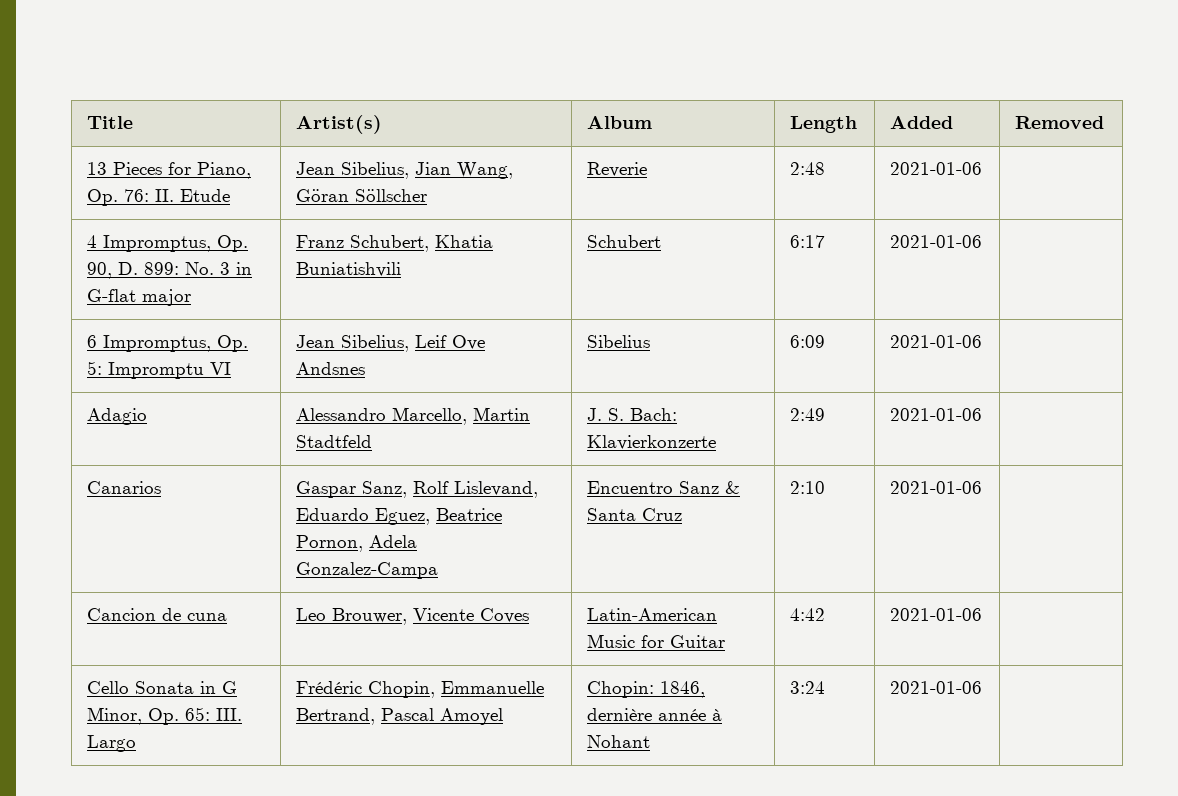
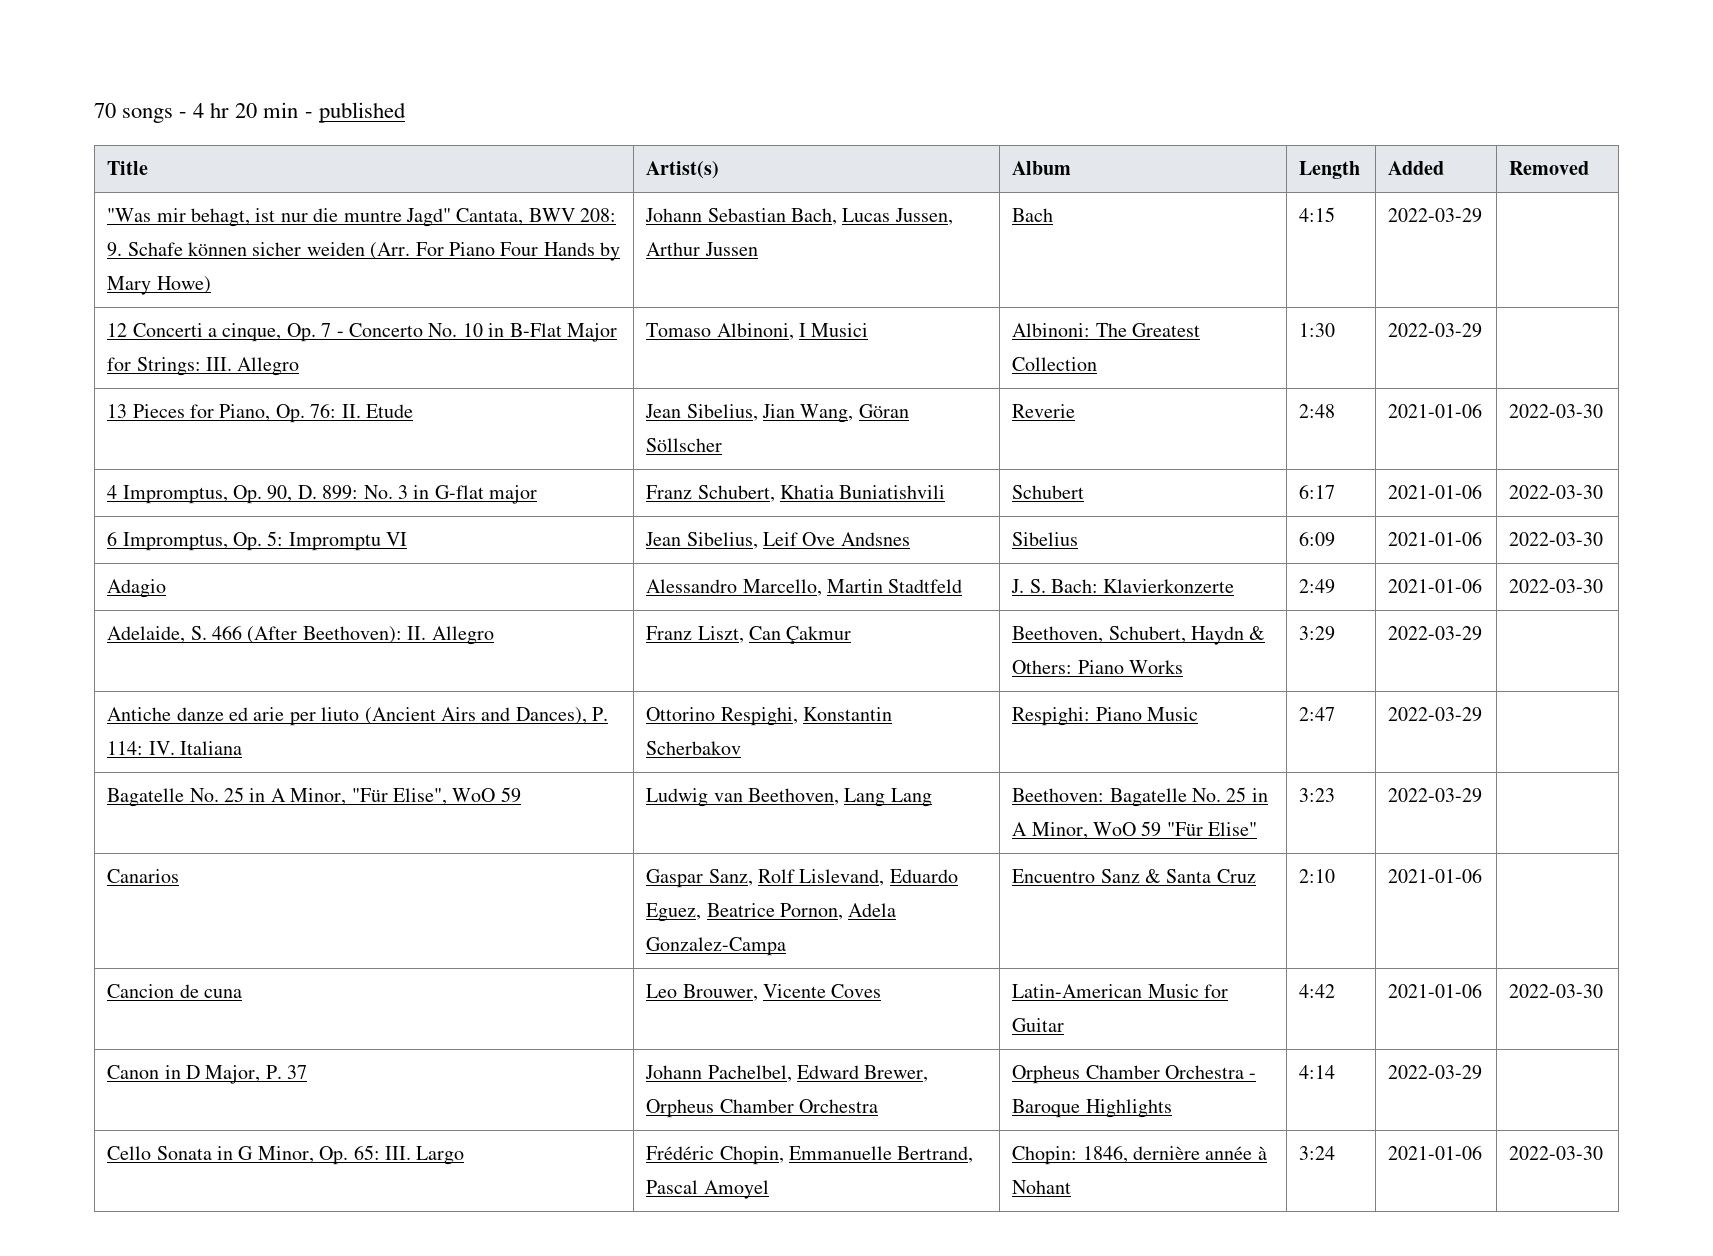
+ 70 songs - 4 hr 20 min - published
+ "Was mir behagt, ist nur die muntre Jagd" Cantata, BWV 208: 9. Schafe können sicher weiden (Arr. For Piano Four Hands by Mary Howe) | Johann Sebastian Bach, Lucas Jussen, Arthur Jussen | Bach | 4:15 | 2022-03-29 |
+ 12 Concerti a cinque, Op. 7 - Concerto No. 10 in B-Flat Major for Strings: III. Allegro | Tomaso Albinoni, I Musici | Albinoni: The Greatest Collection | 1:30 | 2022-03-29 |
- 13 Pieces for Piano, Op. 76: II. Etude | Jean Sibelius, Jian Wang, Göran Söllscher | Reverie | 2:48 | 2021-01-06 |
+ 13 Pieces for Piano, Op. 76: II. Etude | Jean Sibelius, Jian Wang, Göran Söllscher | Reverie | 2:48 | 2021-01-06 | 2022-03-30
- 4 Impromptus, Op. 90, D. 899: No. 3 in G-flat major | Franz Schubert, Khatia Buniatishvili | Schubert | 6:17 | 2021-01-06 |
+ 4 Impromptus, Op. 90, D. 899: No. 3 in G-flat major | Franz Schubert, Khatia Buniatishvili | Schubert | 6:17 | 2021-01-06 | 2022-03-30
- 6 Impromptus, Op. 5: Impromptu VI | Jean Sibelius, Leif Ove Andsnes | Sibelius | 6:09 | 2021-01-06 |
+ 6 Impromptus, Op. 5: Impromptu VI | Jean Sibelius, Leif Ove Andsnes | Sibelius | 6:09 | 2021-01-06 | 2022-03-30
- Adagio | Alessandro Marcello, Martin Stadtfeld | J. S. Bach: Klavierkonzerte | 2:49 | 2021-01-06 |
+ Adagio | Alessandro Marcello, Martin Stadtfeld | J. S. Bach: Klavierkonzerte | 2:49 | 2021-01-06 | 2022-03-30
+ Adelaide, S. 466 (After Beethoven): II. Allegro | Franz Liszt, Can Çakmur | Beethoven, Schubert, Haydn & Others: Piano Works | 3:29 | 2022-03-29 |
+ Antiche danze ed arie per liuto (Ancient Airs and Dances), P. 114: IV. Italiana | Ottorino Respighi, Konstantin Scherbakov | Respighi: Piano Music | 2:47 | 2022-03-29 |
+ Bagatelle No. 25 in A Minor, "Für Elise", WoO 59 | Ludwig van Beethoven, Lang Lang | Beethoven: Bagatelle No. 25 in A Minor, WoO 59 "Für Elise" | 3:23 | 2022-03-29 |
- Cancion de cuna | Leo Brouwer, Vicente Coves | Latin-American Music for Guitar | 4:42 | 2021-01-06 |
+ Cancion de cuna | Leo Brouwer, Vicente Coves | Latin-American Music for Guitar | 4:42 | 2021-01-06 | 2022-03-30
+ Canon in D Major, P. 37 | Johann Pachelbel, Edward Brewer, Orpheus Chamber Orchestra | Orpheus Chamber Orchestra - Baroque Highlights | 4:14 | 2022-03-29 |
- Cello Sonata in G Minor, Op. 65: III. Largo | Frédéric Chopin, Emmanuelle Bertrand, Pascal Amoyel | Chopin: 1846, dernière année à Nohant | 3:24 | 2021-01-06 |
+ Cello Sonata in G Minor, Op. 65: III. Largo | Frédéric Chopin, Emmanuelle Bertrand, Pascal Amoyel | Chopin: 1846, dernière année à Nohant | 3:24 | 2021-01-06 | 2022-03-30

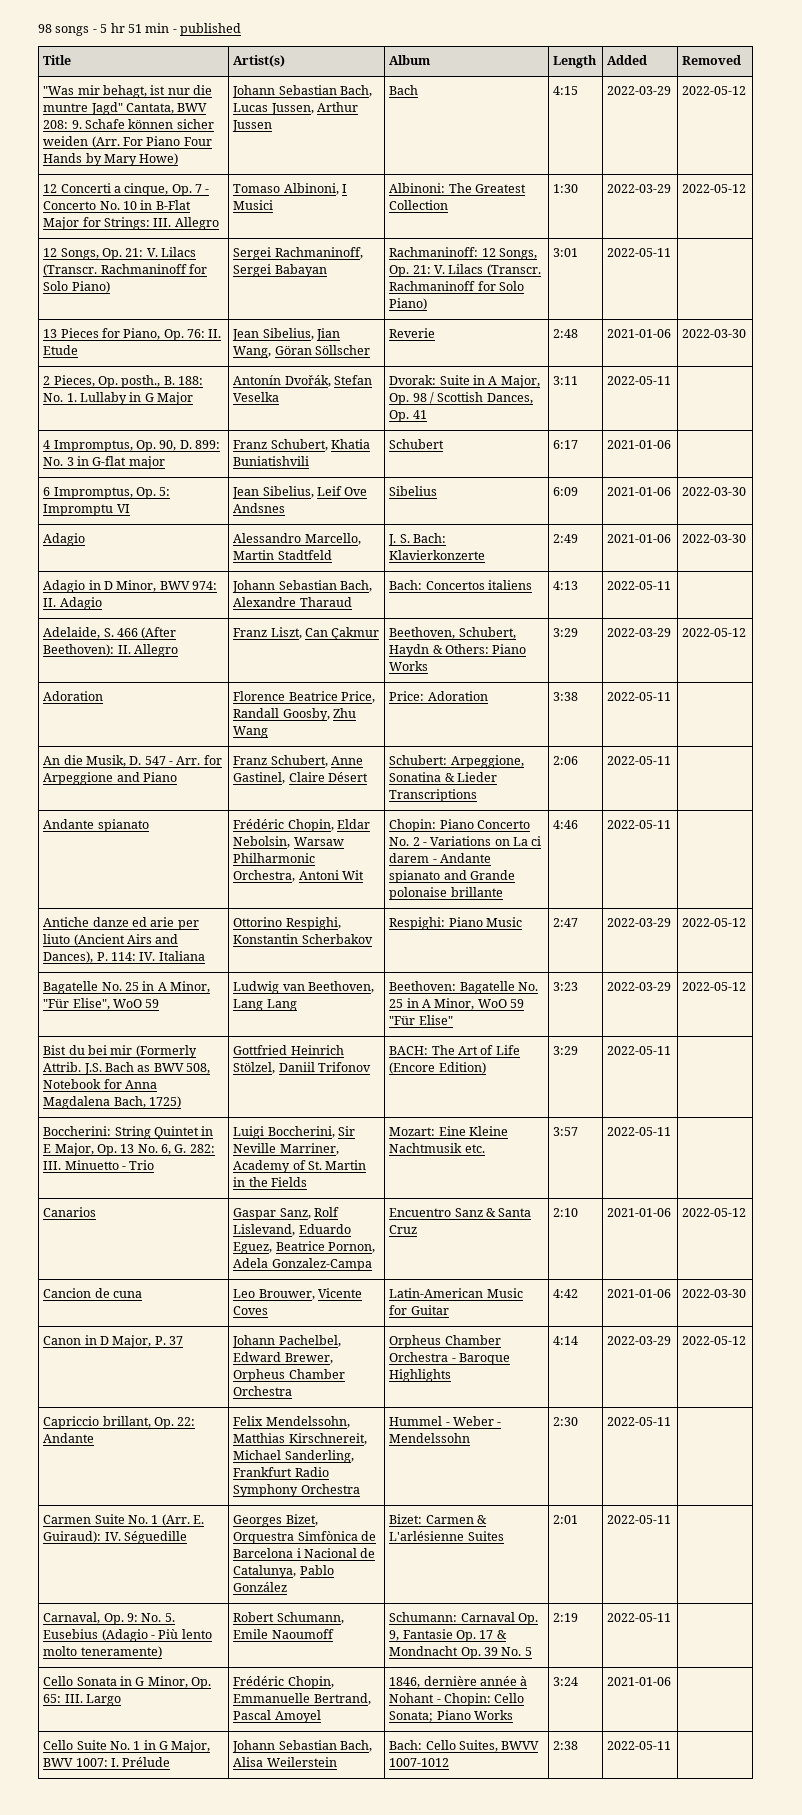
- 70 songs - 4 hr 20 min - published
+ 98 songs - 5 hr 51 min - published
- "Was mir behagt, ist nur die muntre Jagd" Cantata, BWV 208: 9. Schafe können sicher weiden (Arr. For Piano Four Hands by Mary Howe) | Johann Sebastian Bach, Lucas Jussen, Arthur Jussen | Bach | 4:15 | 2022-03-29 |
+ "Was mir behagt, ist nur die muntre Jagd" Cantata, BWV 208: 9. Schafe können sicher weiden (Arr. For Piano Four Hands by Mary Howe) | Johann Sebastian Bach, Lucas Jussen, Arthur Jussen | Bach | 4:15 | 2022-03-29 | 2022-05-12
- 12 Concerti a cinque, Op. 7 - Concerto No. 10 in B-Flat Major for Strings: III. Allegro | Tomaso Albinoni, I Musici | Albinoni: The Greatest Collection | 1:30 | 2022-03-29 |
+ 12 Concerti a cinque, Op. 7 - Concerto No. 10 in B-Flat Major for Strings: III. Allegro | Tomaso Albinoni, I Musici | Albinoni: The Greatest Collection | 1:30 | 2022-03-29 | 2022-05-12
+ 12 Songs, Op. 21: V. Lilacs (Transcr. Rachmaninoff for Solo Piano) | Sergei Rachmaninoff, Sergei Babayan | Rachmaninoff: 12 Songs, Op. 21: V. Lilacs (Transcr. Rachmaninoff for Solo Piano) | 3:01 | 2022-05-11 |
+ 2 Pieces, Op. posth., B. 188: No. 1. Lullaby in G Major | Antonín Dvořák, Stefan Veselka | Dvorak: Suite in A Major, Op. 98 / Scottish Dances, Op. 41 | 3:11 | 2022-05-11 |
- 4 Impromptus, Op. 90, D. 899: No. 3 in G-flat major | Franz Schubert, Khatia Buniatishvili | Schubert | 6:17 | 2021-01-06 | 2022-03-30
+ 4 Impromptus, Op. 90, D. 899: No. 3 in G-flat major | Franz Schubert, Khatia Buniatishvili | Schubert | 6:17 | 2021-01-06 |
+ Adagio in D Minor, BWV 974: II. Adagio | Johann Sebastian Bach, Alexandre Tharaud | Bach: Concertos italiens | 4:13 | 2022-05-11 |
- Adelaide, S. 466 (After Beethoven): II. Allegro | Franz Liszt, Can Çakmur | Beethoven, Schubert, Haydn & Others: Piano Works | 3:29 | 2022-03-29 |
+ Adelaide, S. 466 (After Beethoven): II. Allegro | Franz Liszt, Can Çakmur | Beethoven, Schubert, Haydn & Others: Piano Works | 3:29 | 2022-03-29 | 2022-05-12
+ Adoration | Florence Beatrice Price, Randall Goosby, Zhu Wang | Price: Adoration | 3:38 | 2022-05-11 |
+ An die Musik, D. 547 - Arr. for Arpeggione and Piano | Franz Schubert, Anne Gastinel, Claire Désert | Schubert: Arpeggione, Sonatina & Lieder Transcriptions | 2:06 | 2022-05-11 |
+ Andante spianato | Frédéric Chopin, Eldar Nebolsin, Warsaw Philharmonic Orchestra, Antoni Wit | Chopin: Piano Concerto No. 2 - Variations on La ci darem - Andante spianato and Grande polonaise brillante | 4:46 | 2022-05-11 |
- Antiche danze ed arie per liuto (Ancient Airs and Dances), P. 114: IV. Italiana | Ottorino Respighi, Konstantin Scherbakov | Respighi: Piano Music | 2:47 | 2022-03-29 |
+ Antiche danze ed arie per liuto (Ancient Airs and Dances), P. 114: IV. Italiana | Ottorino Respighi, Konstantin Scherbakov | Respighi: Piano Music | 2:47 | 2022-03-29 | 2022-05-12
- Bagatelle No. 25 in A Minor, "Für Elise", WoO 59 | Ludwig van Beethoven, Lang Lang | Beethoven: Bagatelle No. 25 in A Minor, WoO 59 "Für Elise" | 3:23 | 2022-03-29 |
+ Bagatelle No. 25 in A Minor, "Für Elise", WoO 59 | Ludwig van Beethoven, Lang Lang | Beethoven: Bagatelle No. 25 in A Minor, WoO 59 "Für Elise" | 3:23 | 2022-03-29 | 2022-05-12
+ Bist du bei mir (Formerly Attrib. J.S. Bach as BWV 508, Notebook for Anna Magdalena Bach, 1725) | Gottfried Heinrich Stölzel, Daniil Trifonov | BACH: The Art of Life (Encore Edition) | 3:29 | 2022-05-11 |
+ Boccherini: String Quintet in E Major, Op. 13 No. 6, G. 282: III. Minuetto - Trio | Luigi Boccherini, Sir Neville Marriner, Academy of St. Martin in the Fields | Mozart: Eine Kleine Nachtmusik etc. | 3:57 | 2022-05-11 |
- Canarios | Gaspar Sanz, Rolf Lislevand, Eduardo Eguez, Beatrice Pornon, Adela Gonzalez-Campa | Encuentro Sanz & Santa Cruz | 2:10 | 2021-01-06 |
+ Canarios | Gaspar Sanz, Rolf Lislevand, Eduardo Eguez, Beatrice Pornon, Adela Gonzalez-Campa | Encuentro Sanz & Santa Cruz | 2:10 | 2021-01-06 | 2022-05-12
- Canon in D Major, P. 37 | Johann Pachelbel, Edward Brewer, Orpheus Chamber Orchestra | Orpheus Chamber Orchestra - Baroque Highlights | 4:14 | 2022-03-29 |
+ Canon in D Major, P. 37 | Johann Pachelbel, Edward Brewer, Orpheus Chamber Orchestra | Orpheus Chamber Orchestra - Baroque Highlights | 4:14 | 2022-03-29 | 2022-05-12
+ Capriccio brillant, Op. 22: Andante | Felix Mendelssohn, Matthias Kirschnereit, Michael Sanderling, Frankfurt Radio Symphony Orchestra | Hummel - Weber - Mendelssohn | 2:30 | 2022-05-11 |
+ Carmen Suite No. 1 (Arr. E. Guiraud): IV. Séguedille | Georges Bizet, Orquestra Simfònica de Barcelona i Nacional de Catalunya, Pablo González | Bizet: Carmen & L'arlésienne Suites | 2:01 | 2022-05-11 |
+ Carnaval, Op. 9: No. 5. Eusebius (Adagio - Più lento molto teneramente) | Robert Schumann, Emile Naoumoff | Schumann: Carnaval Op. 9, Fantasie Op. 17 & Mondnacht Op. 39 No. 5 | 2:19 | 2022-05-11 |
- Cello Sonata in G Minor, Op. 65: III. Largo | Frédéric Chopin, Emmanuelle Bertrand, Pascal Amoyel | Chopin: 1846, dernière année à Nohant | 3:24 | 2021-01-06 | 2022-03-30
+ Cello Sonata in G Minor, Op. 65: III. Largo | Frédéric Chopin, Emmanuelle Bertrand, Pascal Amoyel | 1846, dernière année à Nohant - Chopin: Cello Sonata; Piano Works | 3:24 | 2021-01-06 |
+ Cello Suite No. 1 in G Major, BWV 1007: I. Prélude | Johann Sebastian Bach, Alisa Weilerstein | Bach: Cello Suites, BWVV 1007-1012 | 2:38 | 2022-05-11 |

